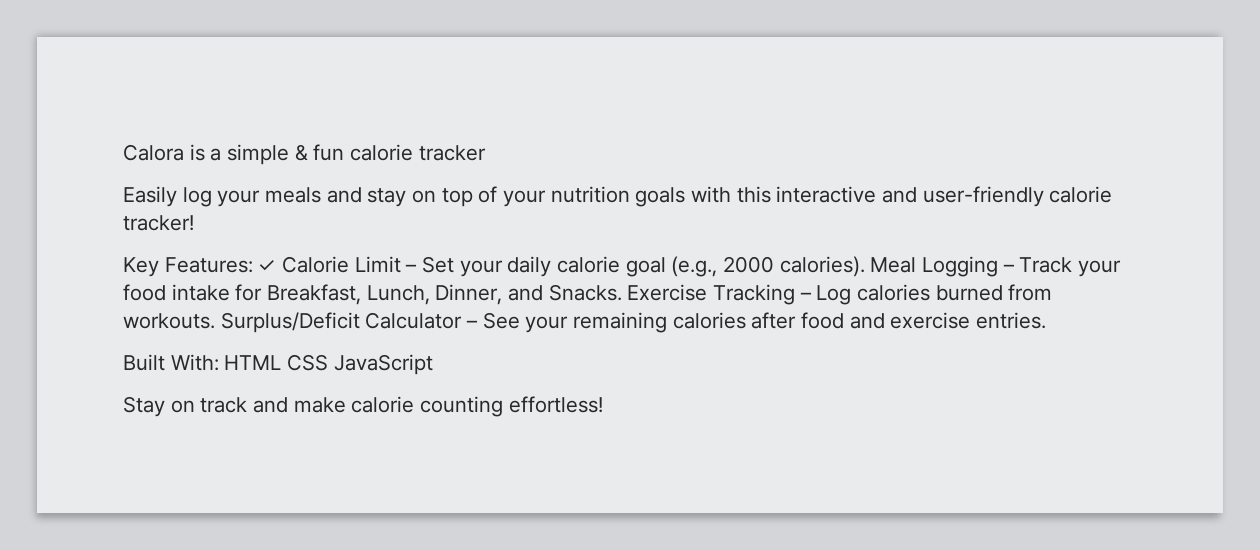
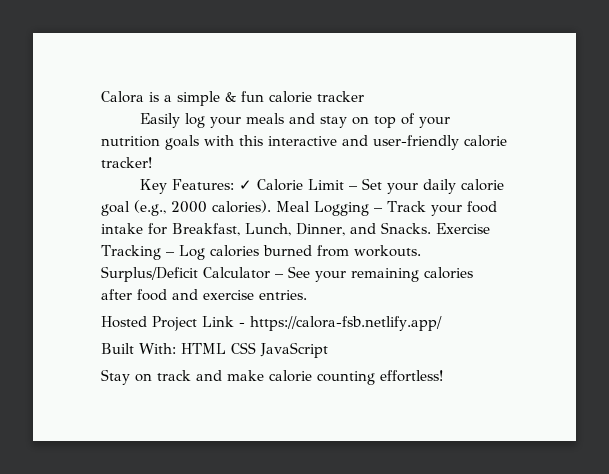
+ Hosted Project Link - https://calora-fsb.netlify.app/

